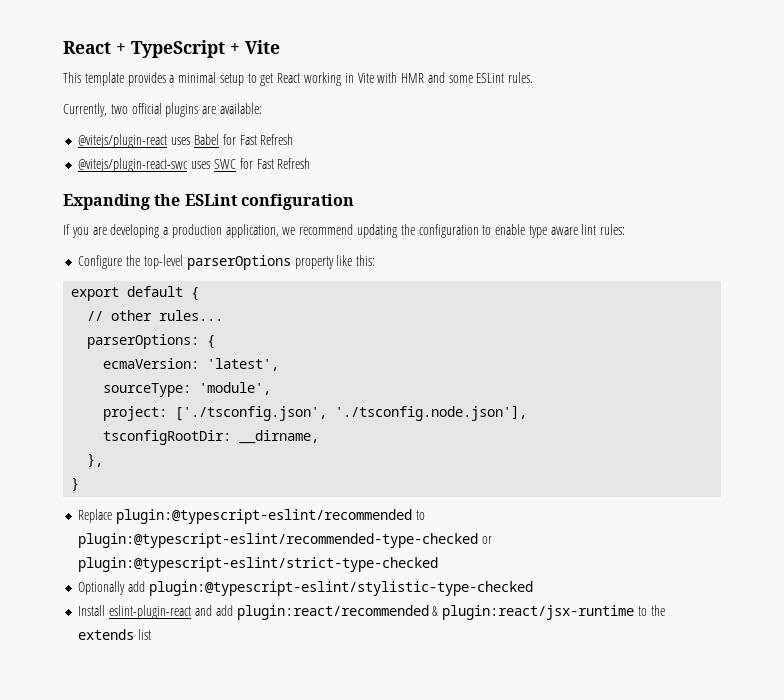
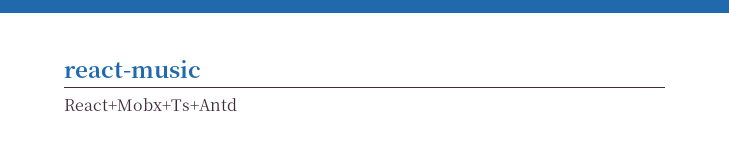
- React + TypeScript + Vite
- This template provides a minimal setup to get React working in Vite with HMR and some ESLint rules.
- Currently, two official plugins are available:
- @vitejs/plugin-react uses Babel for Fast Refresh
- @vitejs/plugin-react-swc uses SWC for Fast Refresh
- Expanding the ESLint configuration
- If you are developing a production application, we recommend updating the configuration to enable type aware lint rules:
- Configure the top-level parserOptions property like this:
- export default {
- // other rules...
- parserOptions: {
- ecmaVersion: 'latest',
- sourceType: 'module',
- project: ['./tsconfig.json', './tsconfig.node.json'],
- tsconfigRootDir: __dirname,
- },
- }
- Replace plugin:@typescript-eslint/recommended to plugin:@typescript-eslint/recommended-type-checked or plugin:@typescript-eslint/strict-type-checked
- Optionally add plugin:@typescript-eslint/stylistic-type-checked
- Install eslint-plugin-react and add plugin:react/recommended & plugin:react/jsx-runtime to the extends list
+ react-music
+ React+Mobx+Ts+Antd

